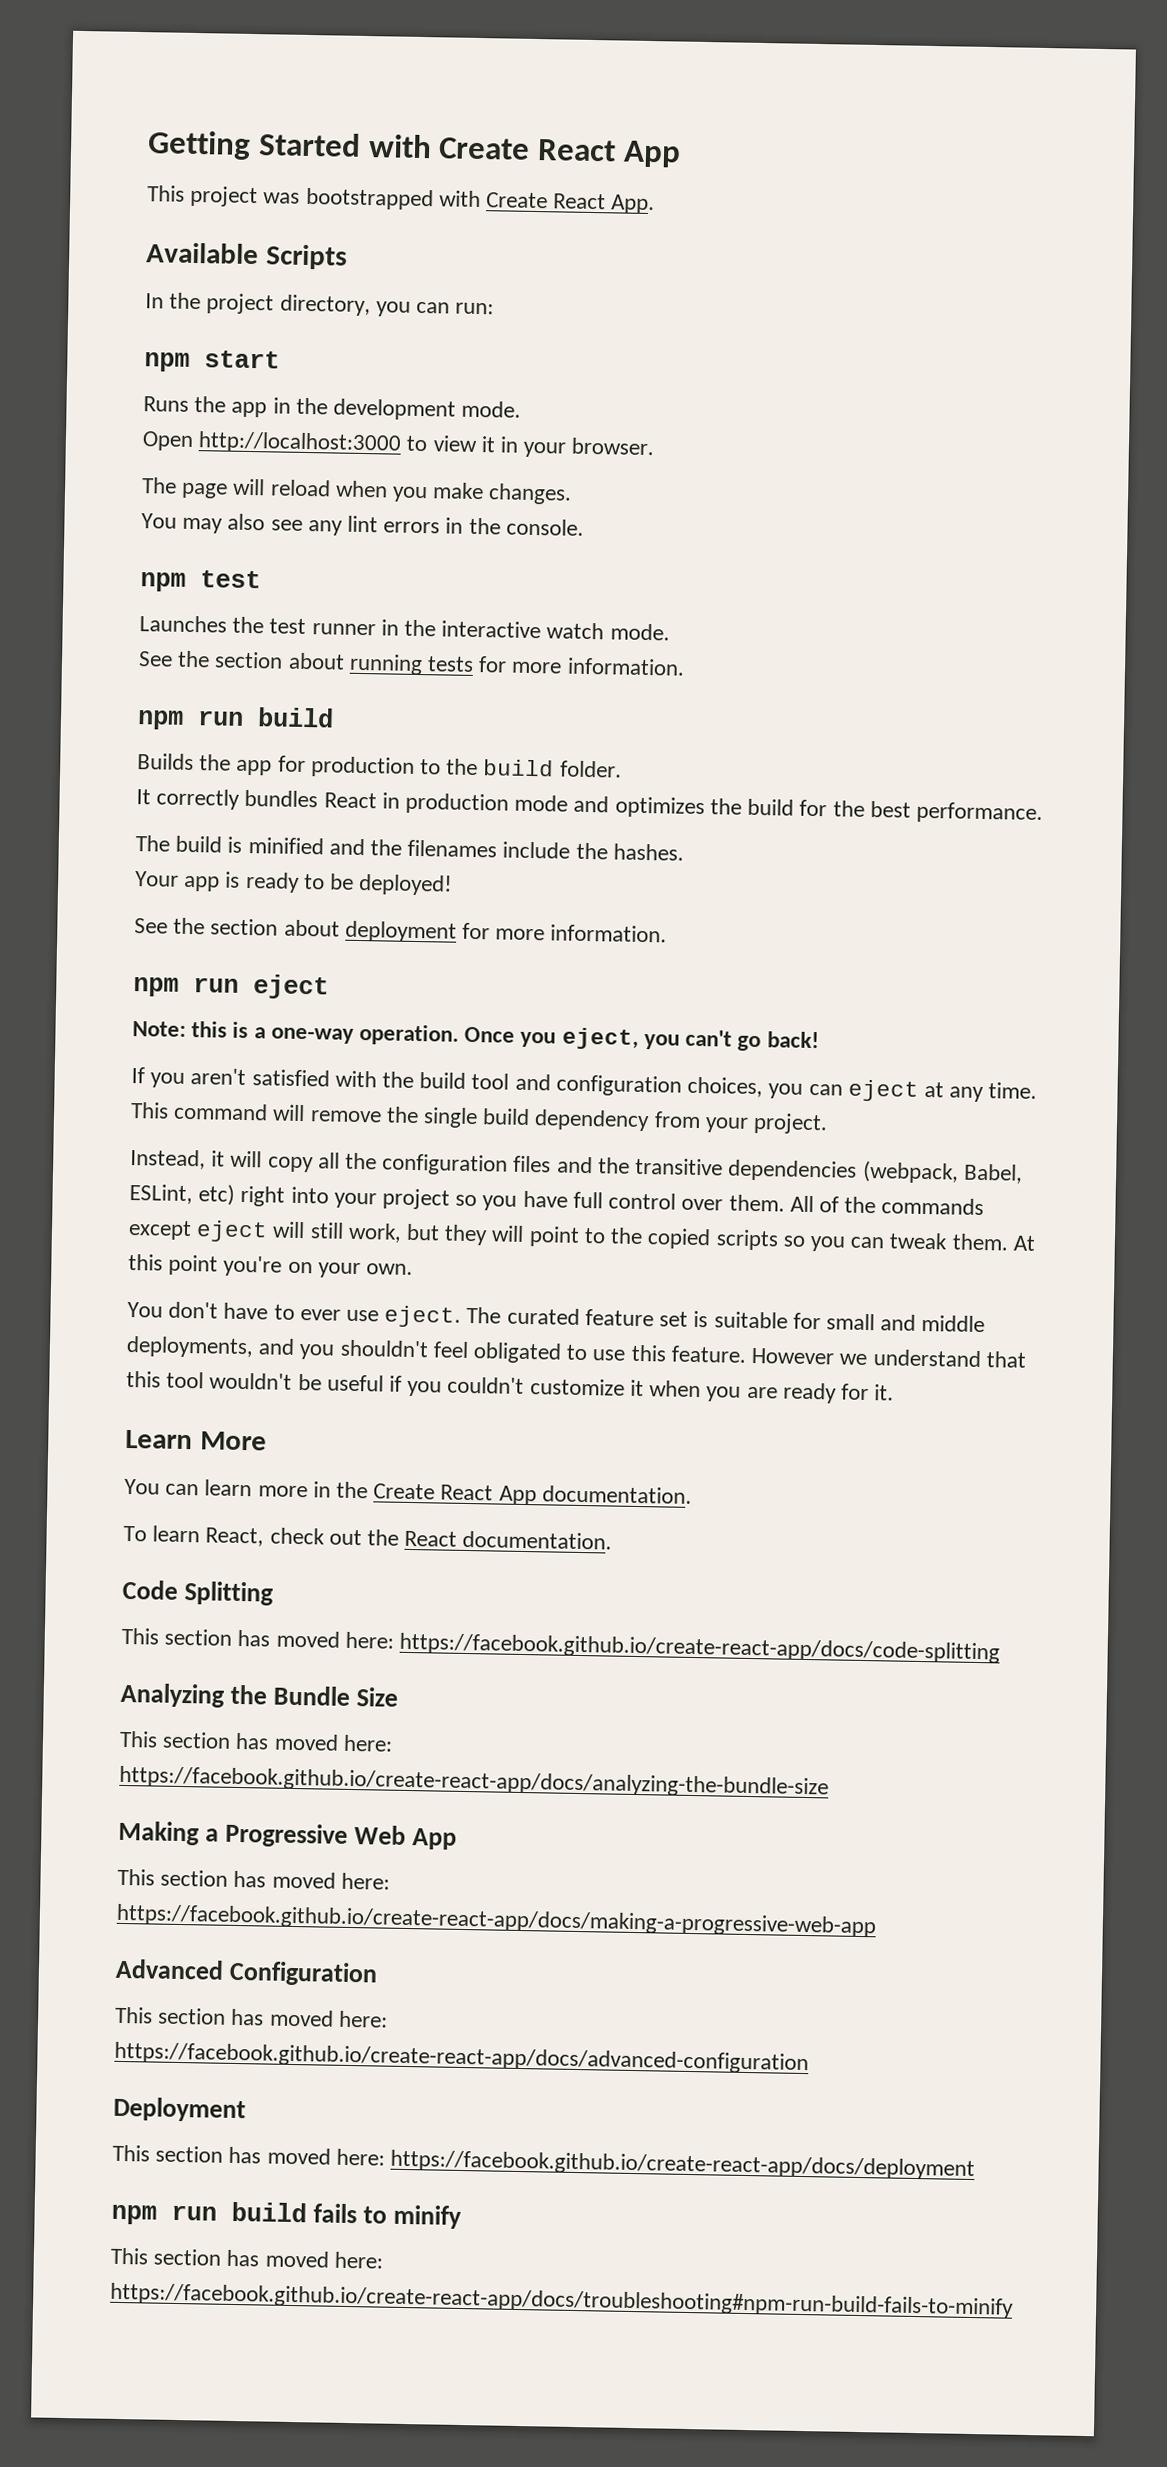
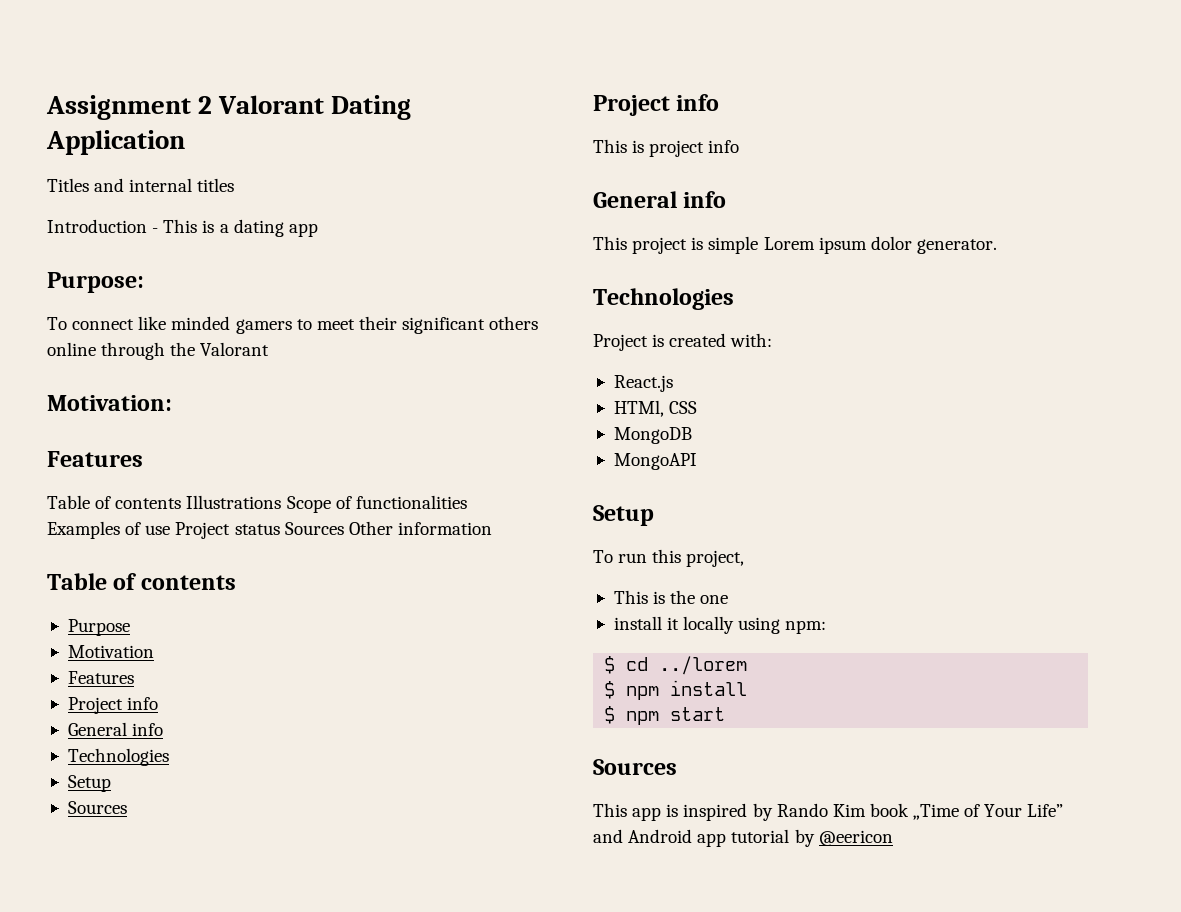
- Getting Started with Create React App
- This project was bootstrapped with Create React App.
- Available Scripts
- In the project directory, you can run:
- npm start
- Runs the app in the development mode.
- Open http://localhost:3000 to view it in your browser.
- The page will reload when you make changes.
- You may also see any lint errors in the console.
- npm test
- Launches the test runner in the interactive watch mode.
- See the section about running tests for more information.
- npm run build
- Builds the app for production to the build folder.
- It correctly bundles React in production mode and optimizes the build for the best performance.
- The build is minified and the filenames include the hashes.
- Your app is ready to be deployed!
- See the section about deployment for more information.
- npm run eject
- Note: this is a one-way operation. Once you eject, you can't go back!
- If you aren't satisfied with the build tool and configuration choices, you can eject at any time. This command will remove the single build dependency from your project.
- Instead, it will copy all the configuration files and the transitive dependencies (webpack, Babel, ESLint, etc) right into your project so you have full control over them. All of the commands except eject will still work, but they will point to the copied scripts so you can tweak them. At this point you're on your own.
- You don't have to ever use eject. The curated feature set is suitable for small and middle deployments, and you shouldn't feel obligated to use this feature. However we understand that this tool wouldn't be useful if you couldn't customize it when you are ready for it.
- Learn More
- You can learn more in the Create React App documentation.
- To learn React, check out the React documentation.
- Code Splitting
- This section has moved here: https://facebook.github.io/create-react-app/docs/code-splitting
- Analyzing the Bundle Size
- This section has moved here: https://facebook.github.io/create-react-app/docs/analyzing-the-bundle-size
- Making a Progressive Web App
- This section has moved here: https://facebook.github.io/create-react-app/docs/making-a-progressive-web-app
- Advanced Configuration
- This section has moved here: https://facebook.github.io/create-react-app/docs/advanced-configuration
- Deployment
- This section has moved here: https://facebook.github.io/create-react-app/docs/deployment
- npm run build fails to minify
- This section has moved here: https://facebook.github.io/create-react-app/docs/troubleshooting#npm-run-build-fails-to-minify
+ Assignment 2 Valorant Dating Application
+ Titles and internal titles
+ Introduction - This is a dating app
+ Purpose:
+ To connect like minded gamers to meet their significant others online through the Valorant
+ Motivation:
+ Features
+ Table of contents Illustrations Scope of functionalities Examples of use Project status Sources Other information
+ Table of contents
+ Purpose
+ Motivation
+ Features
+ Project info
+ General info
+ Technologies
+ Setup
+ Sources
+ Project info
+ This is project info
+ General info
+ This project is simple Lorem ipsum dolor generator.
+ Technologies
+ Project is created with:
+ React.js
+ HTMl, CSS
+ MongoDB
+ MongoAPI
+ Setup
+ To run this project,
+ This is the one
+ install it locally using npm:
+ $ cd ../lorem
+ $ npm install
+ $ npm start
+ Sources
+ This app is inspired by Rando Kim book „Time of Your Life” and Android app tutorial by @eericon

